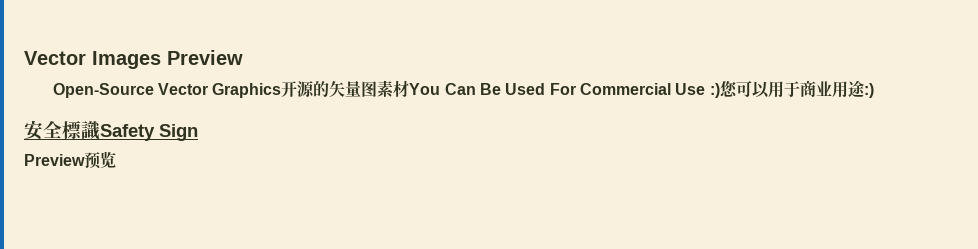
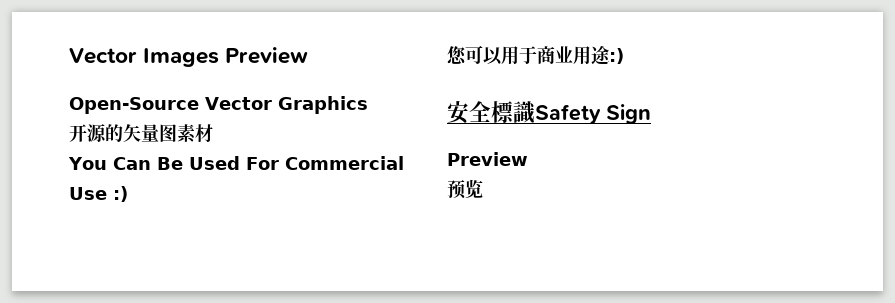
- Open-Source Vector Graphics开源的矢量图素材You Can Be Used For Commercial Use :)您可以用于商业用途:)
+ Open-Source Vector Graphics
+ 开源的矢量图素材
+ You Can Be Used For Commercial Use :)
+ 您可以用于商业用途:)
  安全標識Safety Sign
- Preview预览
+ Preview
+ 预览

